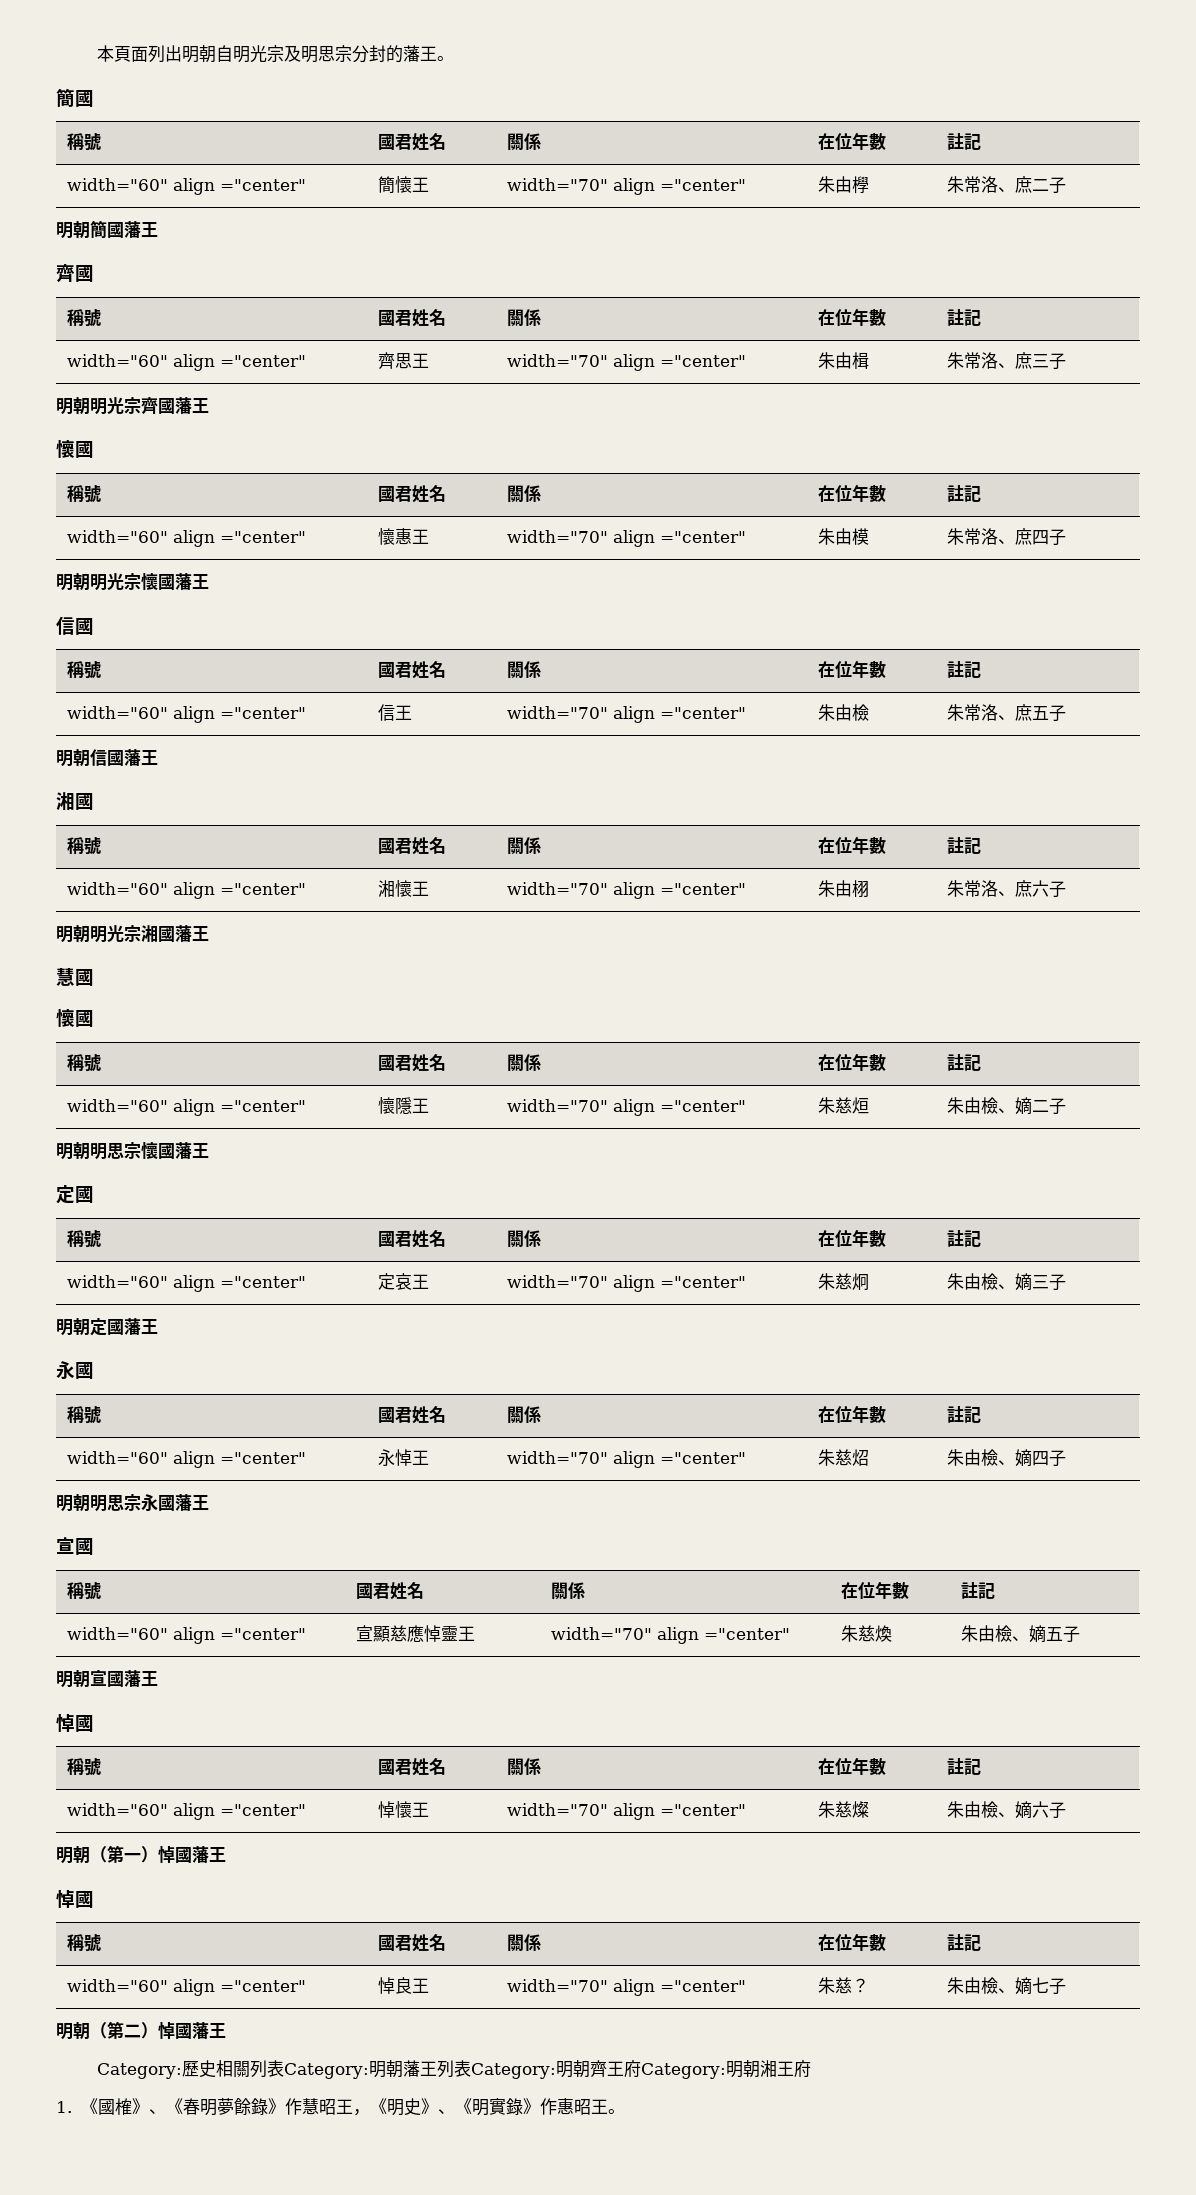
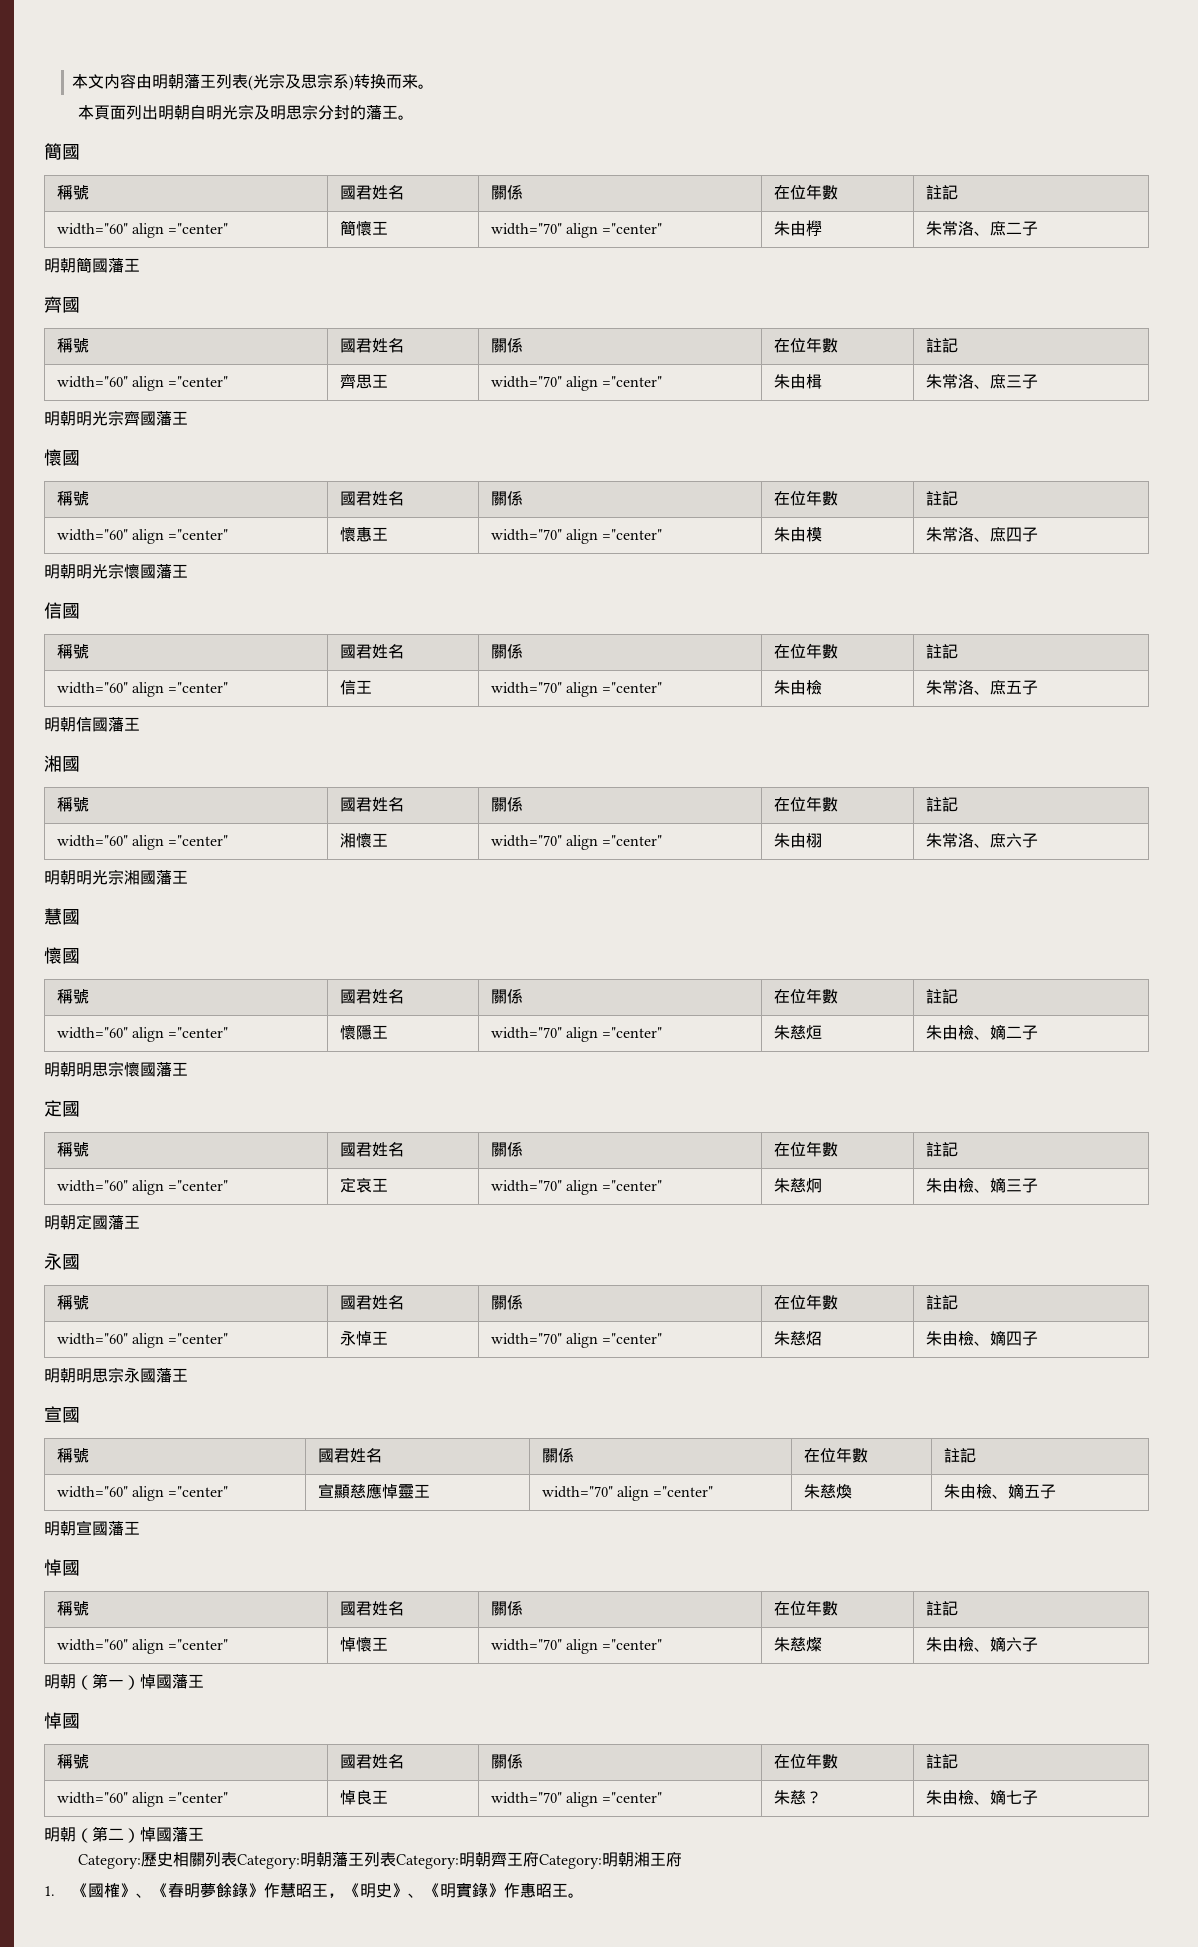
+ 本文内容由明朝藩王列表(光宗及思宗系)转换而来。

